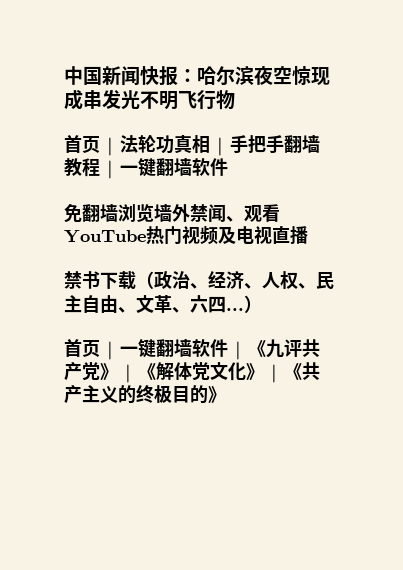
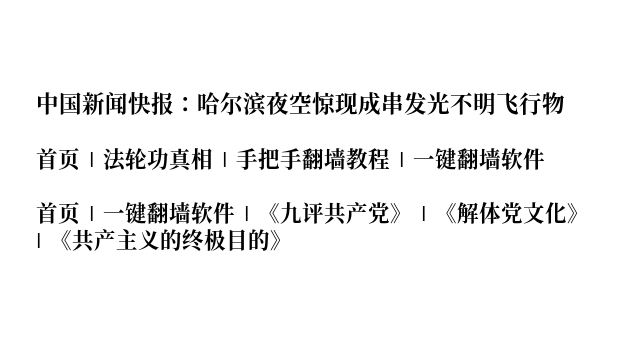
- 免翻墙浏览墙外禁闻、观看YouTube热门视频及电视直播
- 禁书下载（政治、经济、人权、民主自由、文革、六四...）

